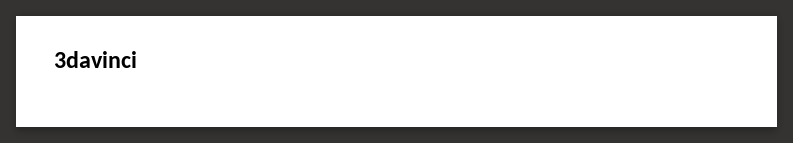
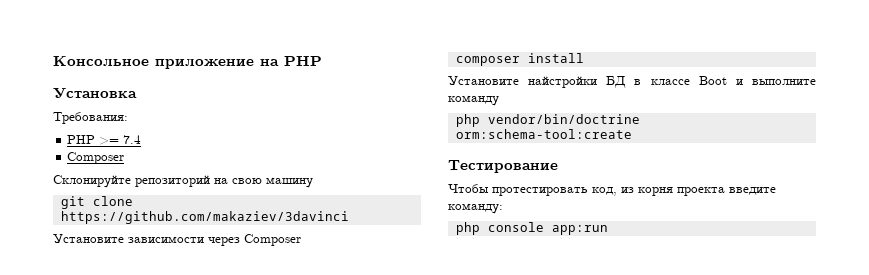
- 3davinci
+ Консольное приложение на PHP
+ Установка
+ Требования:
+ PHP >= 7.4
+ Composer
+ Склонируйте репозиторий на свою машину
+ git clone https://github.com/makaziev/3davinci
+ Установите зависимости через Composer
+ composer install
+ Установите найстройки БД в классе Boot и выполните команду
+ php vendor/bin/doctrine orm:schema-tool:create
+ Тестирование
+ Чтобы протестировать код, из корня проекта введите команду:
+ php console app:run

